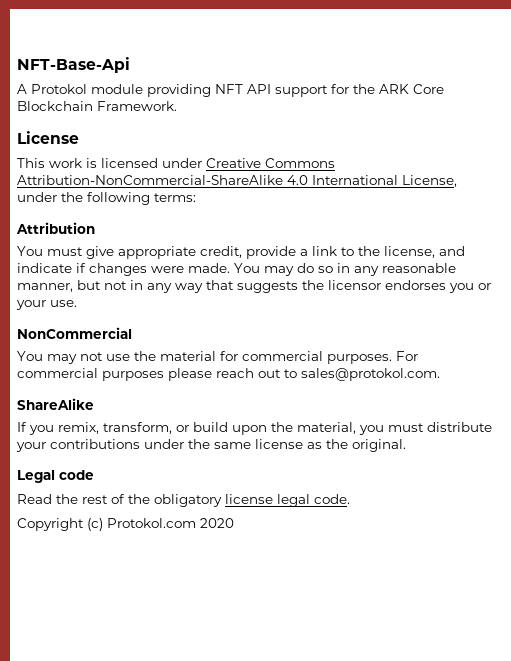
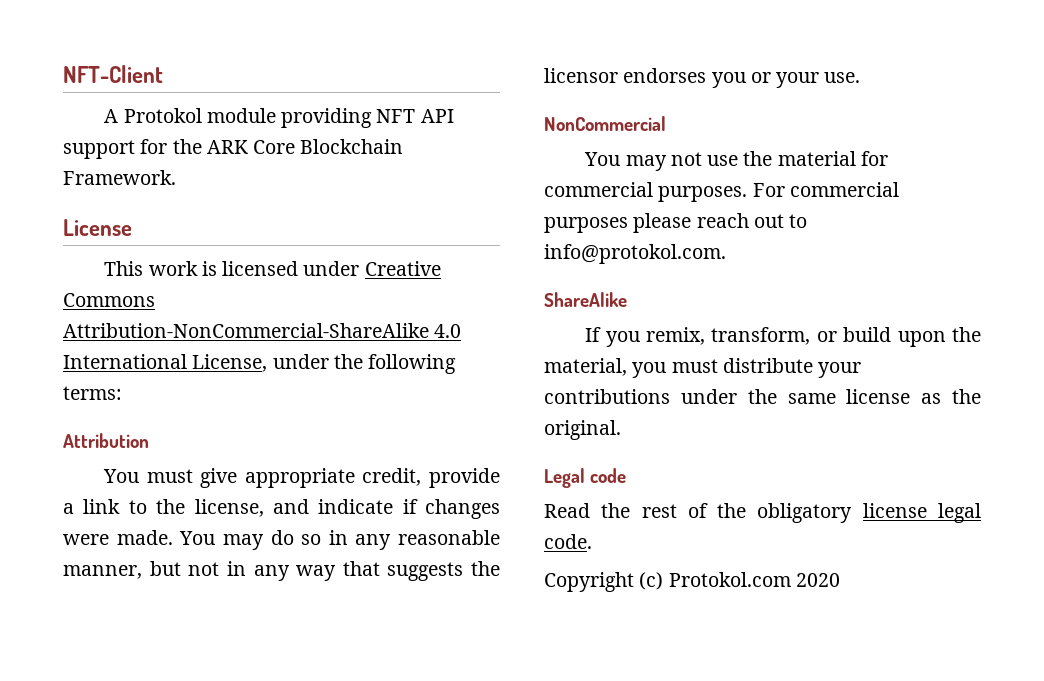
- NFT-Base-Api
+ NFT-Client
- For commercial purposes please reach out to sales@protokol.com.
+ For commercial purposes please reach out to info@protokol.com.

